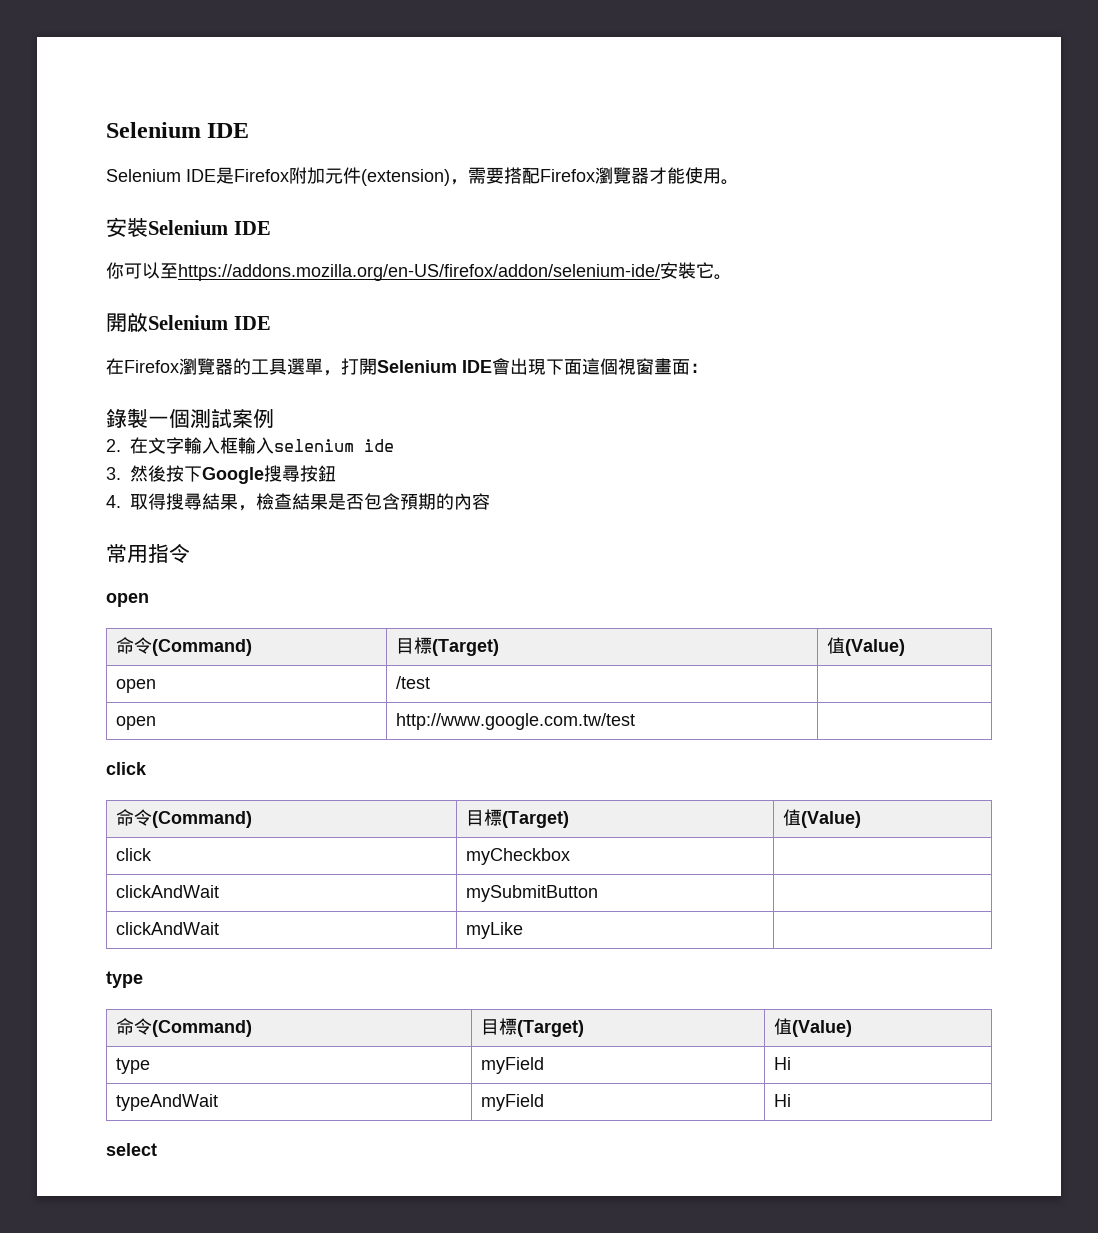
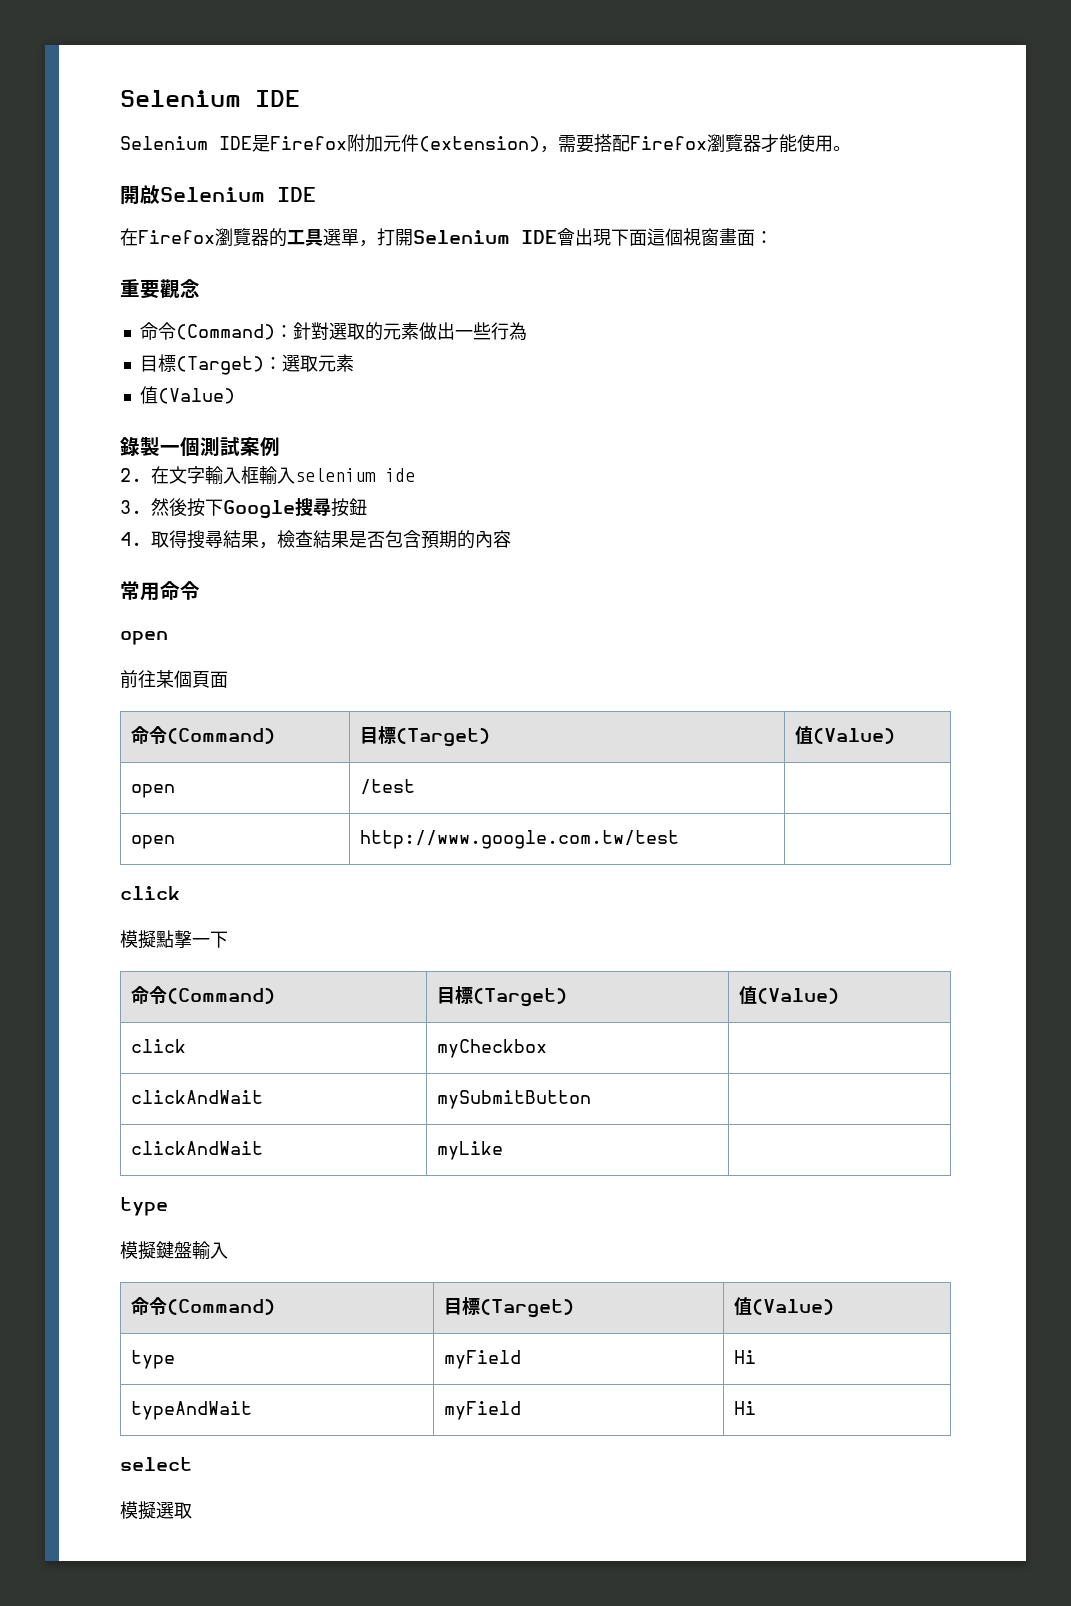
- 安裝Selenium IDE
- 你可以至https://addons.mozilla.org/en-US/firefox/addon/selenium-ide/安裝它。
+ 重要觀念
+ 命令(Command)：針對選取的元素做出一些行為
+ 目標(Target)：選取元素
+ 值(Value)
- 常用指令
+ 常用命令
+ 前往某個頁面
+ 模擬點擊一下
+ 模擬鍵盤輸入
+ 模擬選取

